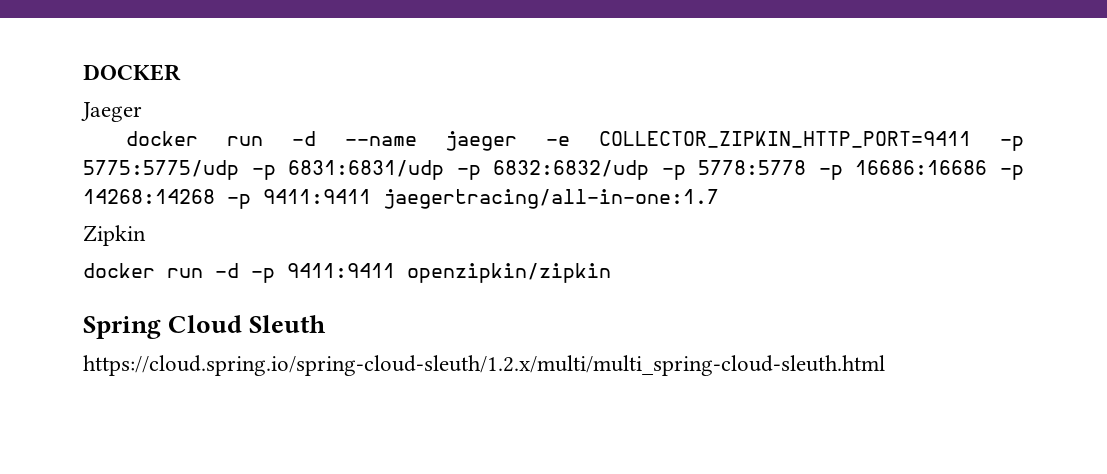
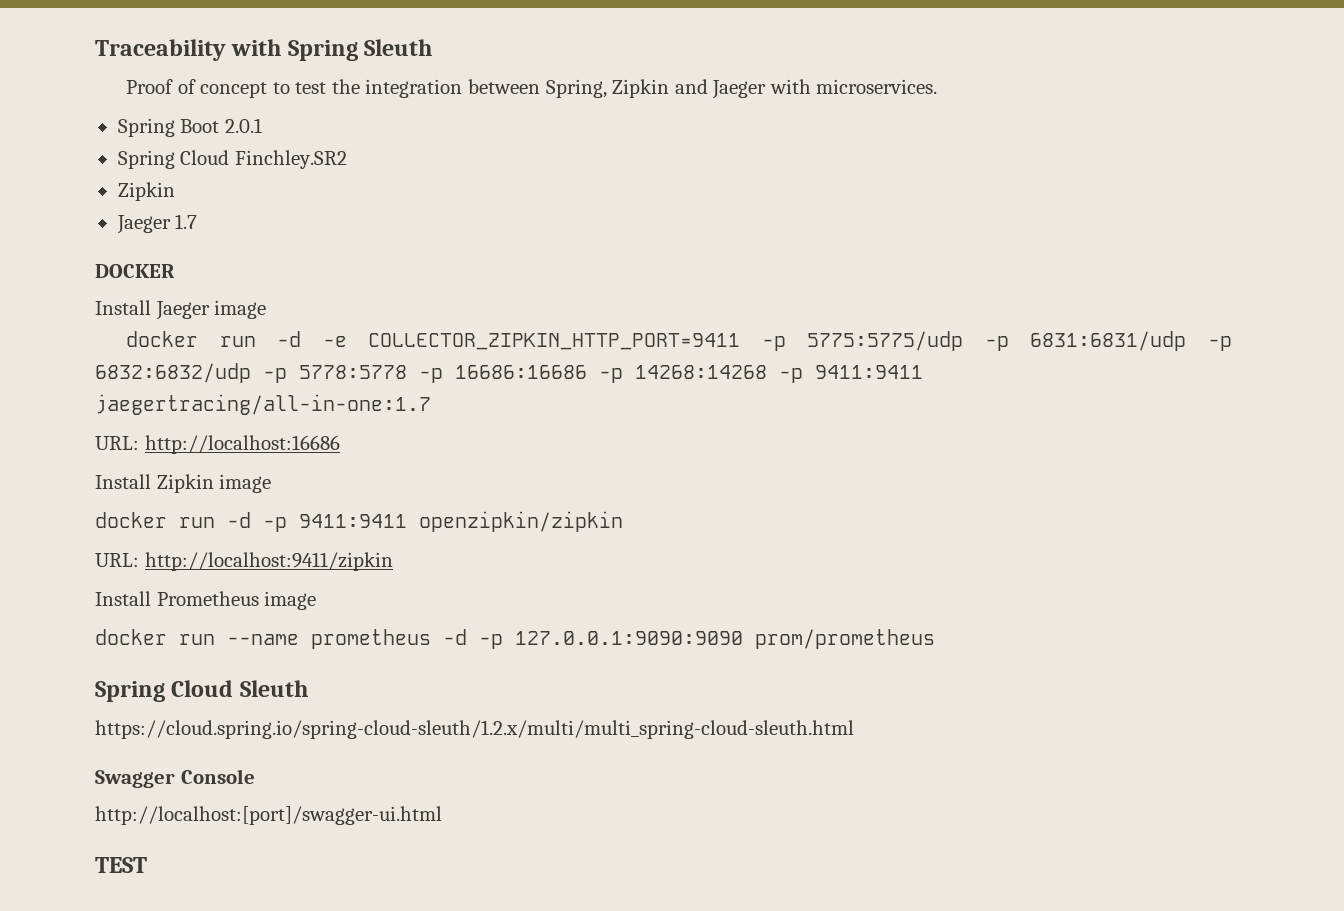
+ Traceability with Spring Sleuth
+ Proof of concept to test the integration between Spring, Zipkin and Jaeger with microservices.
+ Spring Boot 2.0.1
+ Spring Cloud Finchley.SR2
+ Zipkin
+ Jaeger 1.7
- Jaeger
- docker run -d --name jaeger -e COLLECTOR_ZIPKIN_HTTP_PORT=9411 -p 5775:5775/udp -p 6831:6831/udp -p 6832:6832/udp -p 5778:5778 -p 16686:16686 -p 14268:14268 -p 9411:9411 jaegertracing/all-in-one:1.7
+ Install Jaeger image
+ docker run -d -e COLLECTOR_ZIPKIN_HTTP_PORT=9411 -p 5775:5775/udp -p 6831:6831/udp -p 6832:6832/udp -p 5778:5778 -p 16686:16686 -p 14268:14268 -p 9411:9411 jaegertracing/all-in-one:1.7
- Zipkin
+ URL: http://localhost:16686
+ Install Zipkin image
+ URL: http://localhost:9411/zipkin
+ Install Prometheus image
+ docker run --name prometheus -d -p 127.0.0.1:9090:9090 prom/prometheus
+ Swagger Console
+ http://localhost:[port]/swagger-ui.html
+ TEST

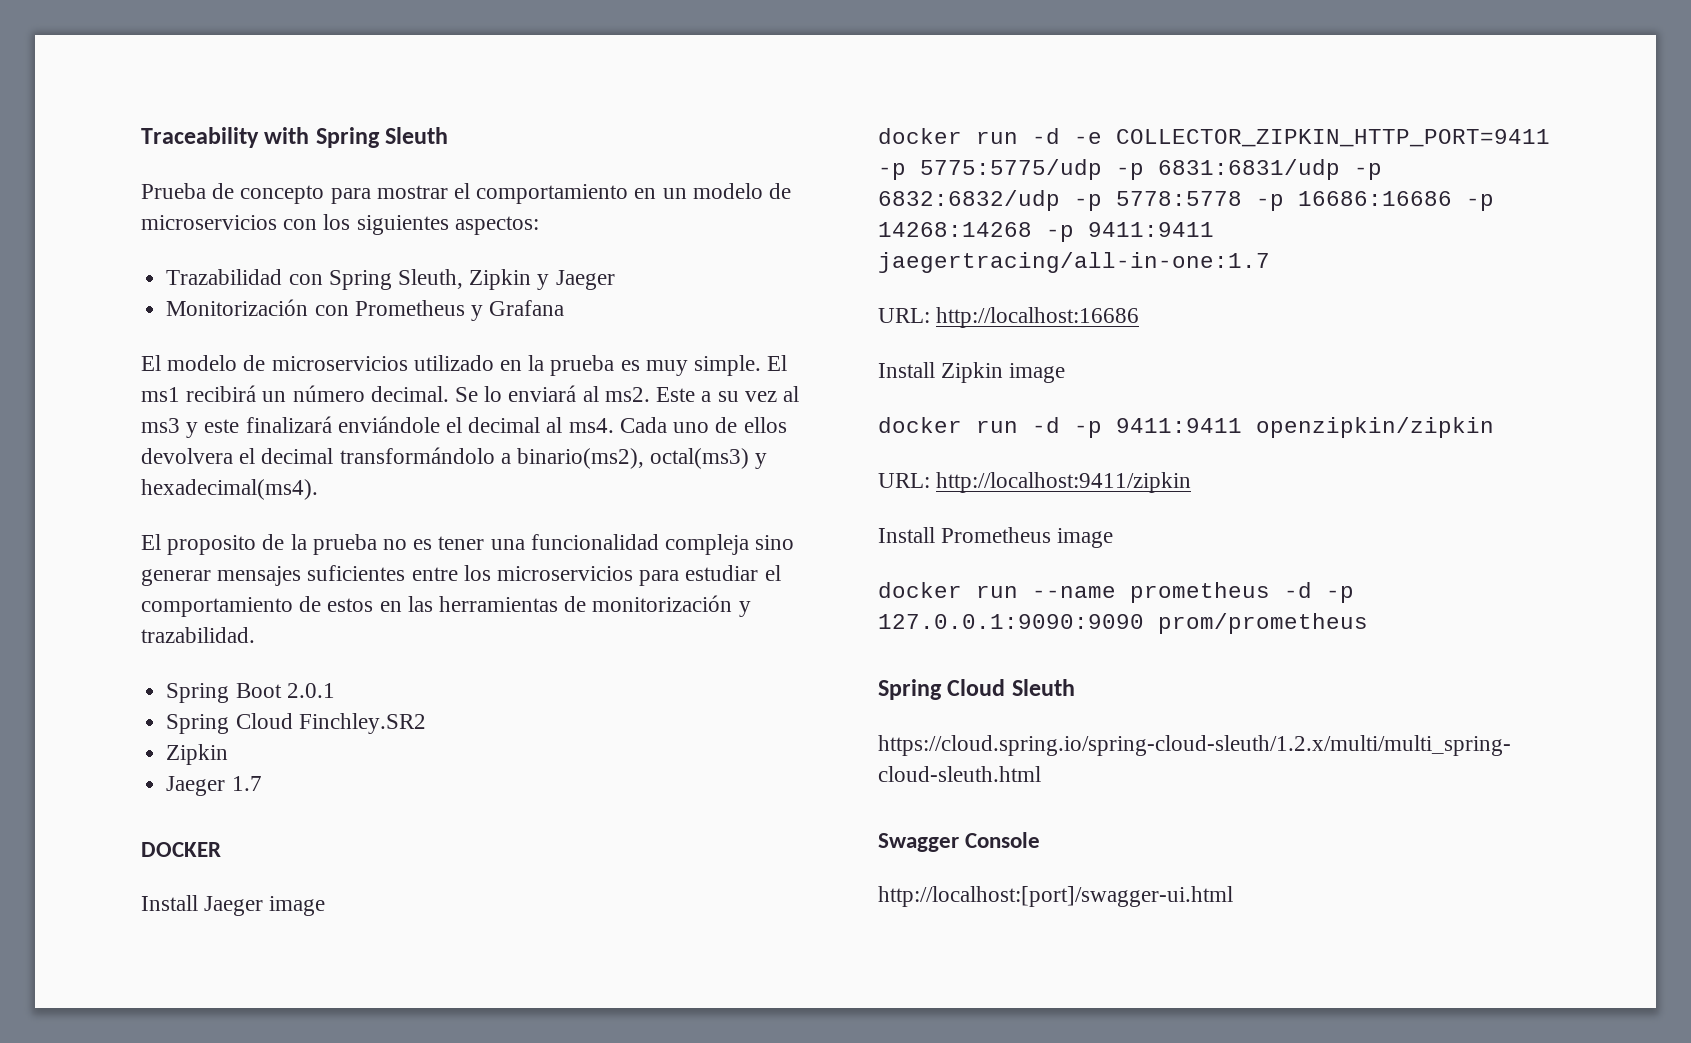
- Proof of concept to test the integration between Spring, Zipkin and Jaeger with microservices.
+ Prueba de concepto para mostrar el comportamiento en un modelo de microservicios con los siguientes aspectos:
+ Trazabilidad con Spring Sleuth, Zipkin y Jaeger
+ Monitorización con Prometheus y Grafana
+ El modelo de microservicios utilizado en la prueba es muy simple. El ms1 recibirá un número decimal. Se lo enviará al ms2. Este a su vez al ms3 y este finalizará enviándole el decimal al ms4. Cada uno de ellos devolvera el decimal transformándolo a binario(ms2), octal(ms3) y hexadecimal(ms4).
+ El proposito de la prueba no es tener una funcionalidad compleja sino generar mensajes suficientes entre los microservicios para estudiar el comportamiento de estos en las herramientas de monitorización y trazabilidad.
- TEST

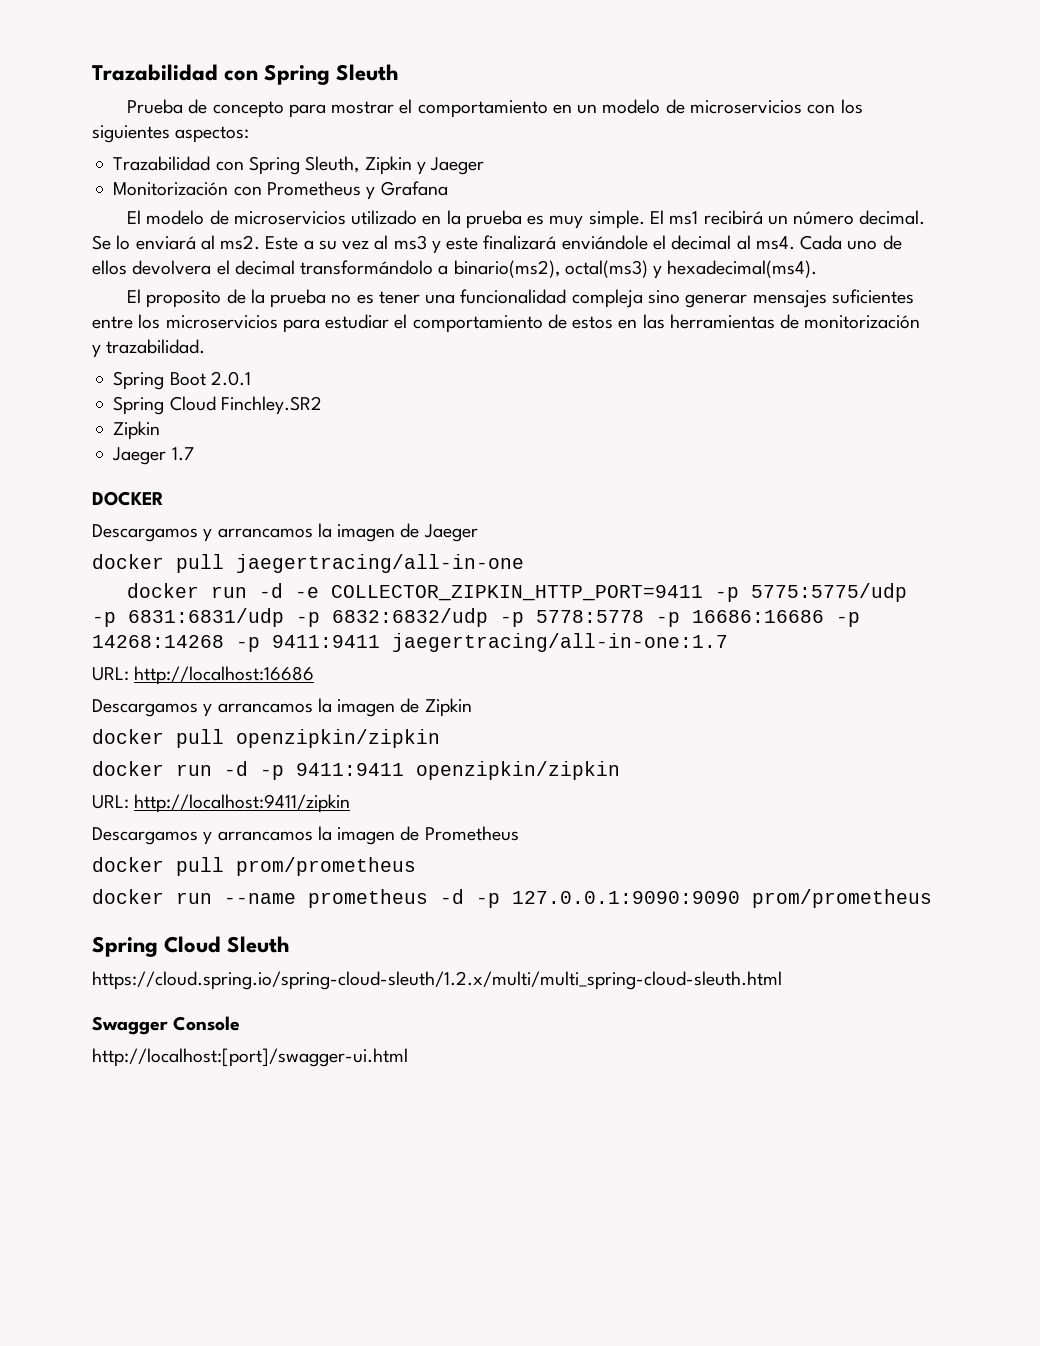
- Traceability with Spring Sleuth
+ Trazabilidad con Spring Sleuth
- Install Jaeger image
+ Descargamos y arrancamos la imagen de Jaeger
+ docker pull jaegertracing/all-in-one
- Install Zipkin image
+ Descargamos y arrancamos la imagen de Zipkin
+ docker pull openzipkin/zipkin
- Install Prometheus image
+ Descargamos y arrancamos la imagen de Prometheus
+ docker pull prom/prometheus

